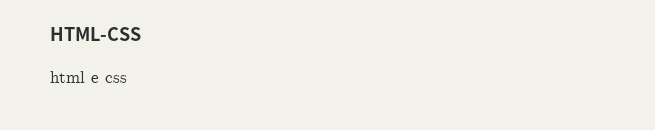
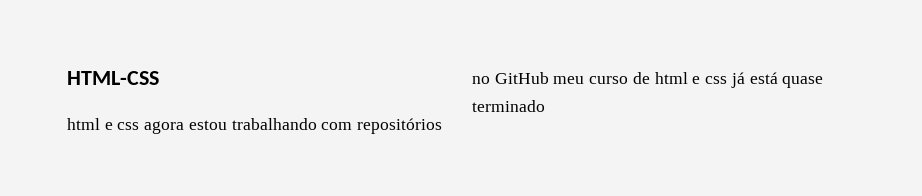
- html e css
+ html e css agora estou trabalhando com repositórios no GitHub meu curso de html e css já está quase terminado

